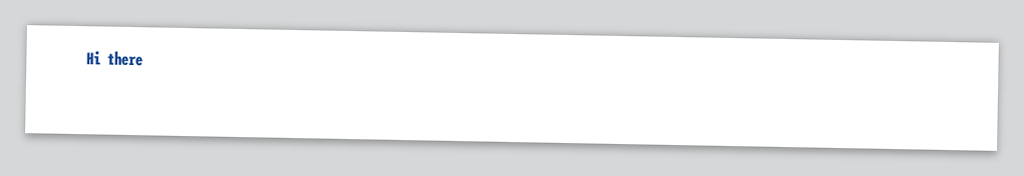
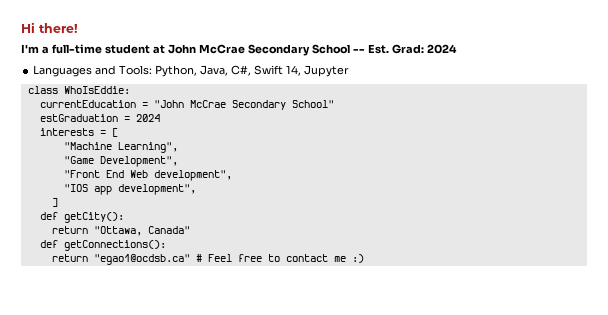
- Hi there
+ Hi there!
+ I'm a full-time student at John McCrae Secondary School -- Est. Grad: 2024
+ Languages and Tools: Python, Java, C#, Swift 14, Jupyter
+ class WhoIsEddie:
+ currentEducation = "John McCrae Secondary School"
+ estGraduation = 2024
+ interests = [
+ "Machine Learning",
+ "Game Development",
+ "Front End Web development",
+ "IOS app development",
+ ]
+ def getCity():
+ return "Ottawa, Canada"
+ def getConnections():
+ return "egao1@ocdsb.ca" # Feel free to contact me :)

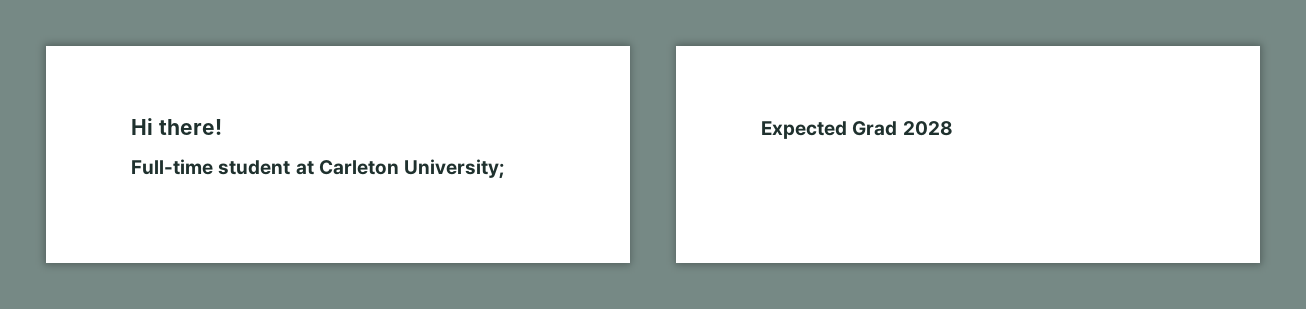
- I'm a full-time student at John McCrae Secondary School -- Est. Grad: 2024
- Languages and Tools: Python, Java, C#, Swift 14, Jupyter
- class WhoIsEddie:
- currentEducation = "John McCrae Secondary School"
- estGraduation = 2024
- interests = [
- "Machine Learning",
- "Game Development",
- "Front End Web development",
- "IOS app development",
- ]
- def getCity():
- return "Ottawa, Canada"
- def getConnections():
- return "egao1@ocdsb.ca" # Feel free to contact me :)
+ Full-time student at Carleton University; Expected Grad 2028

